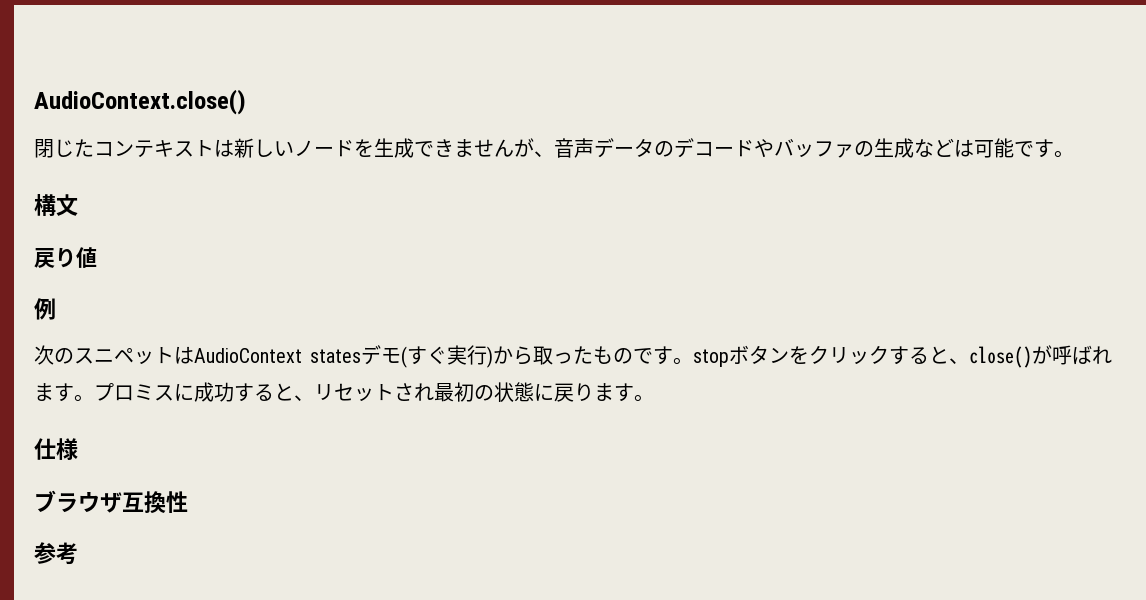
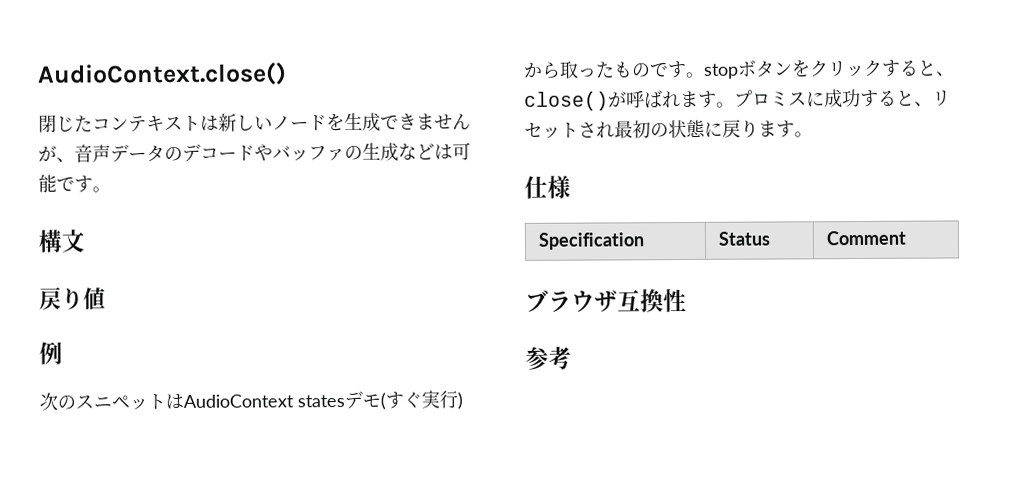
+ Specification | Status | Comment

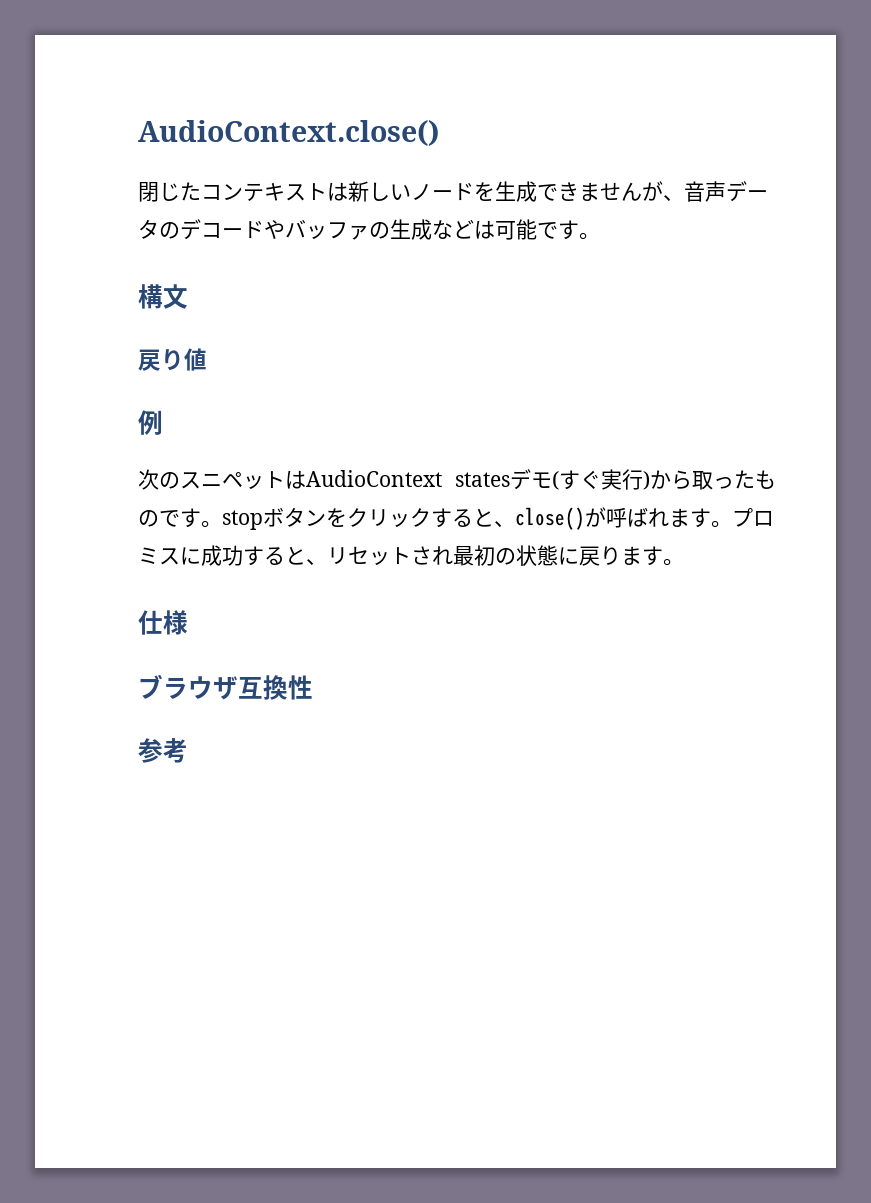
- Specification | Status | Comment

